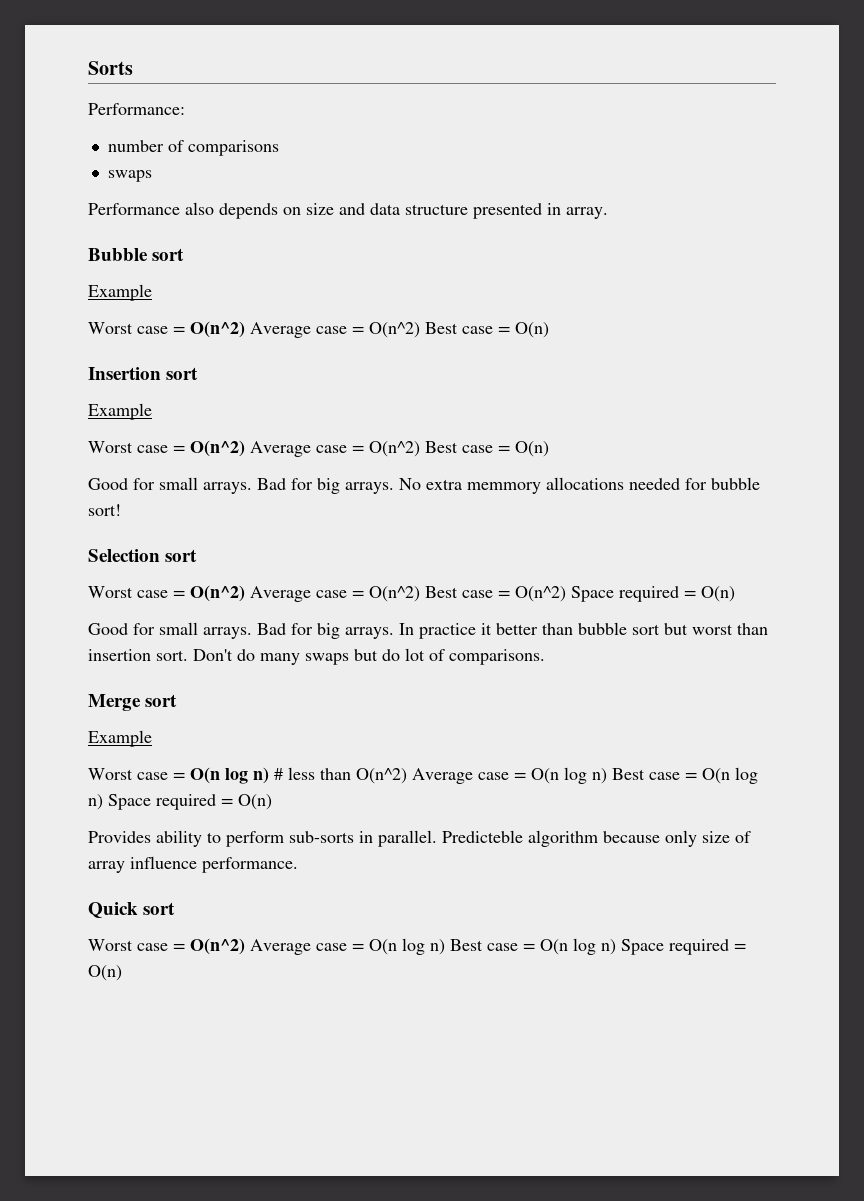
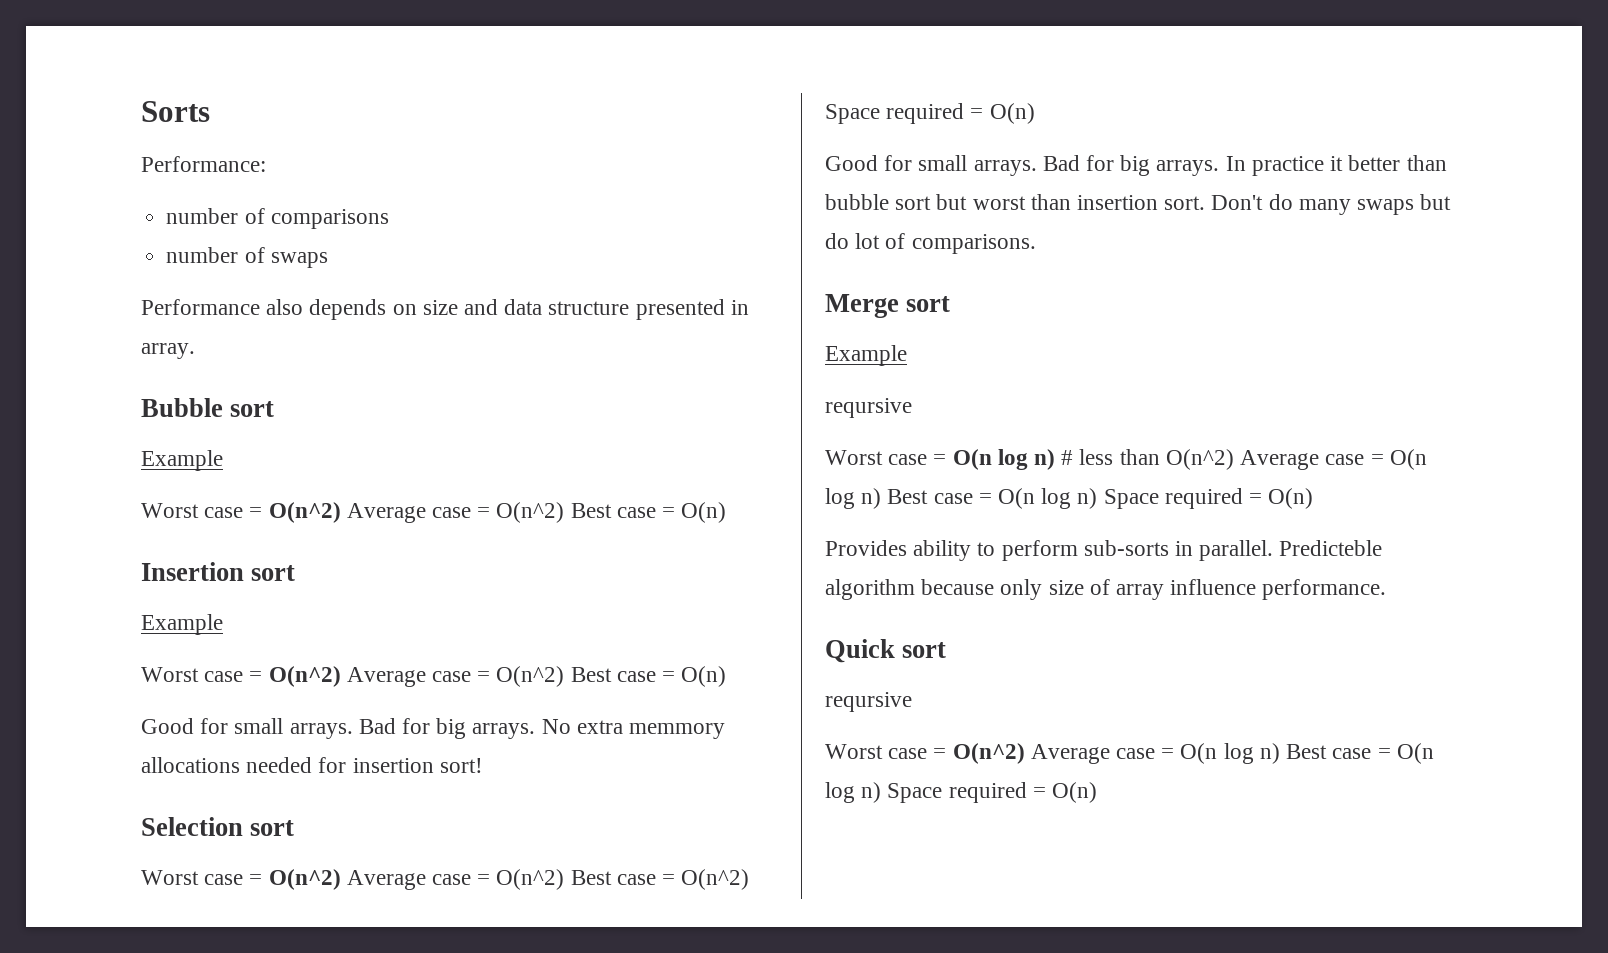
  number of comparisons
- swaps
+ number of swaps
- No extra memmory allocations needed for bubble sort!
+ No extra memmory allocations needed for insertion sort!
  Merge sort
  Example
+ reqursive
  Quick sort
+ reqursive

